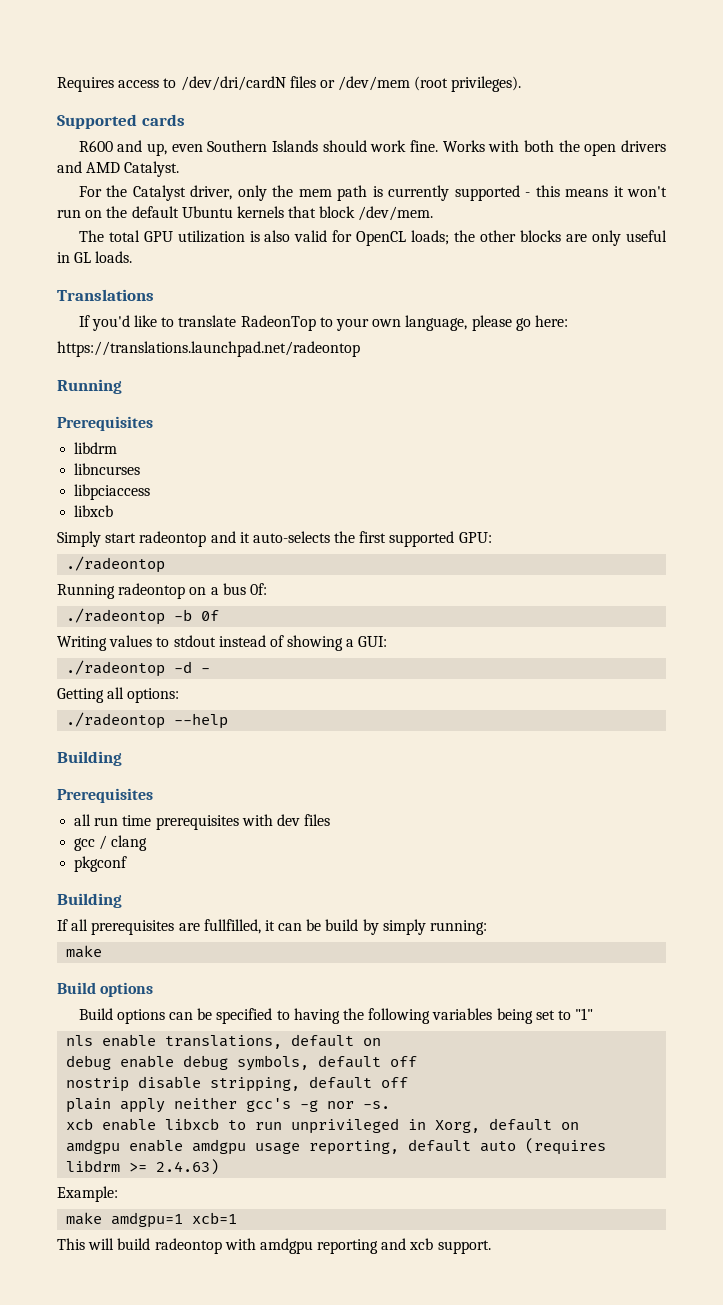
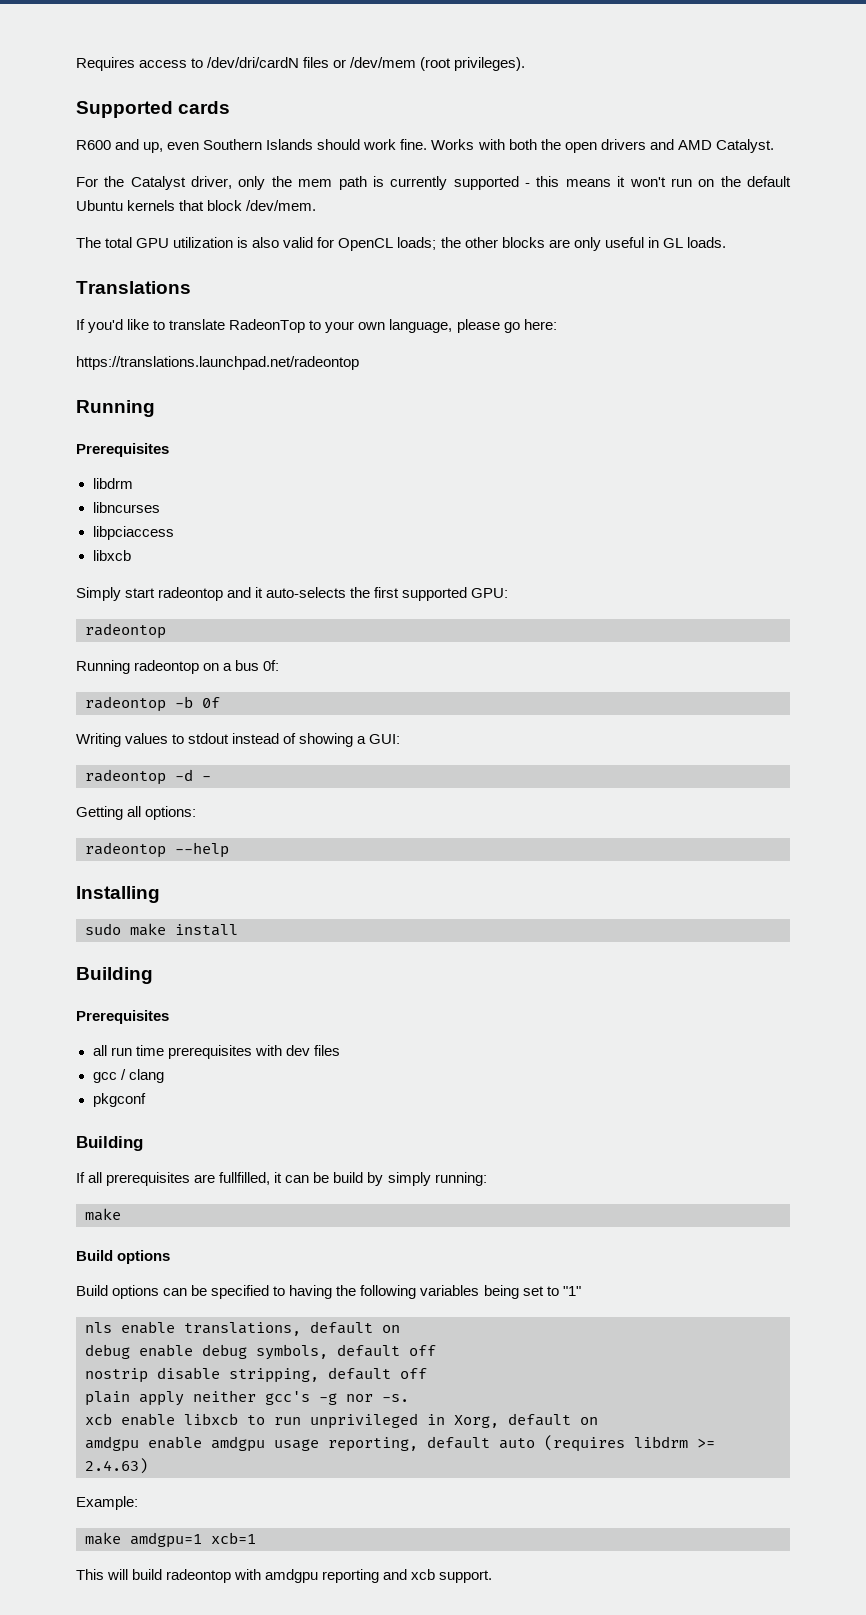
  Simply start radeontop and it auto-selects the first supported GPU:
- ./radeontop
+ radeontop
- ./radeontop -b 0f
+ radeontop -b 0f
- ./radeontop -d -
+ radeontop -d -
- ./radeontop --help
+ radeontop --help
+ Installing
+ sudo make install

